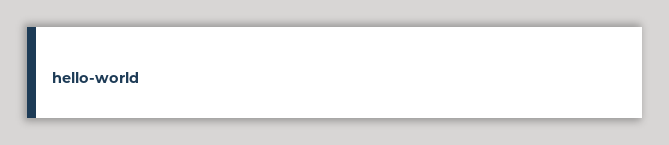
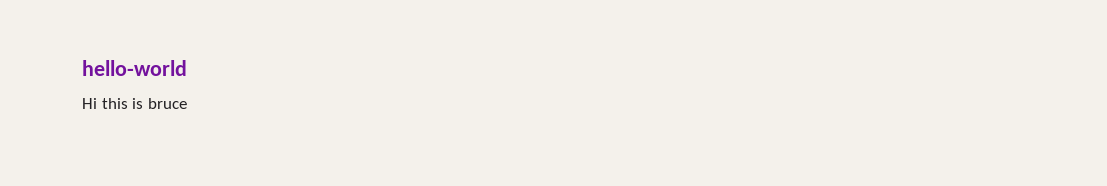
+ Hi this is bruce

